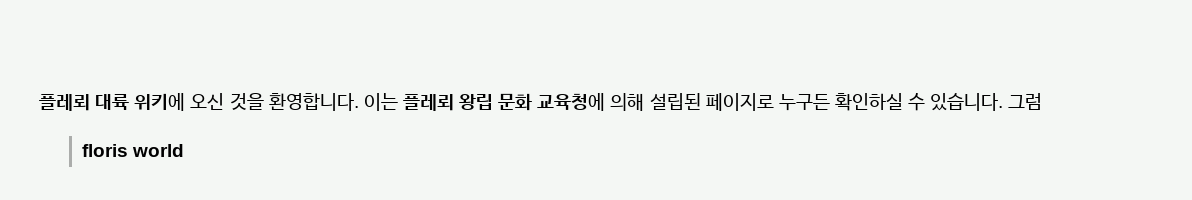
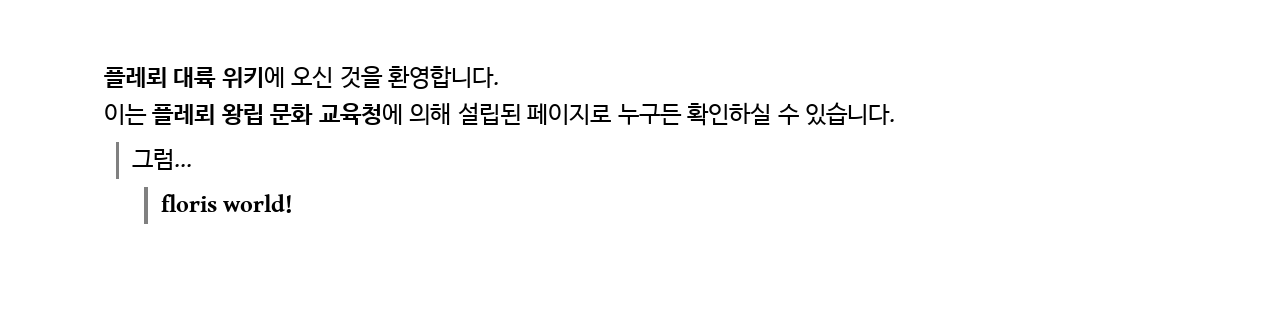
- 플레뢰 대륙 위키에 오신 것을 환영합니다. 이는 플레뢰 왕립 문화 교육청에 의해 설립된 페이지로 누구든 확인하실 수 있습니다. 그럼
+ 플레뢰 대륙 위키에 오신 것을 환영합니다.
+ 이는 플레뢰 왕립 문화 교육청에 의해 설립된 페이지로 누구든 확인하실 수 있습니다.
+ 그럼...
- floris world
+ floris world!

